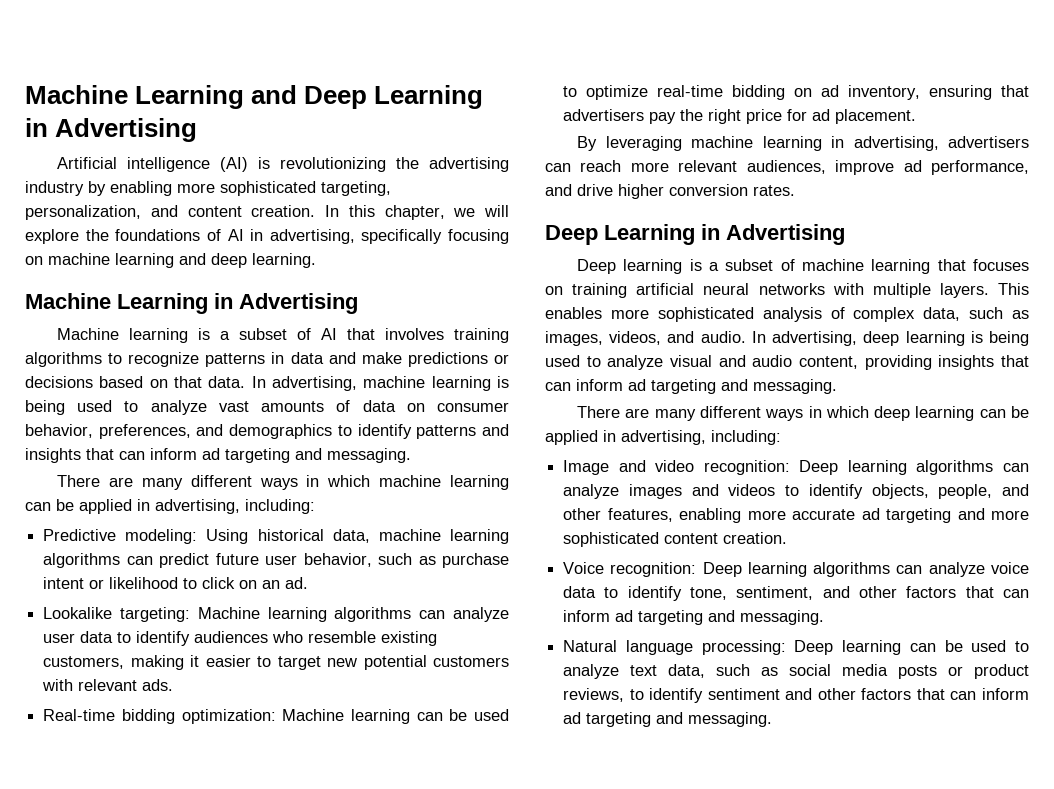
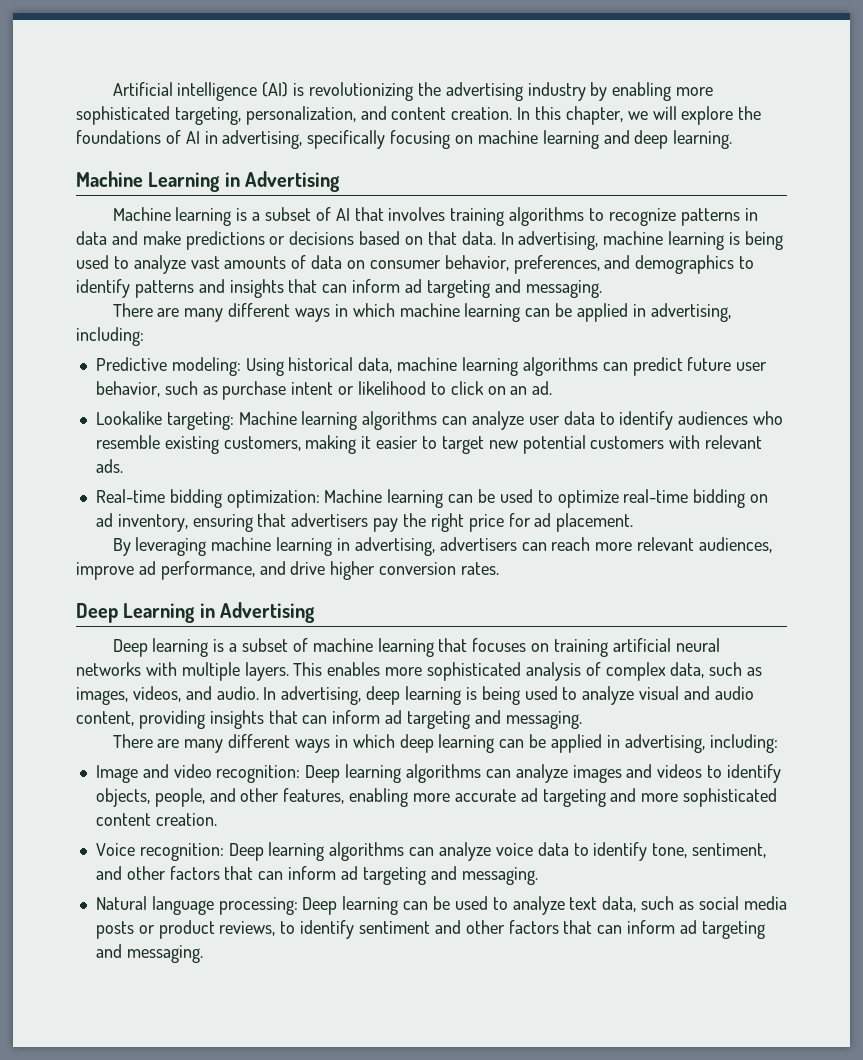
- Machine Learning and Deep Learning in Advertising

